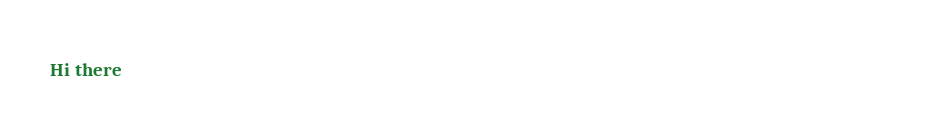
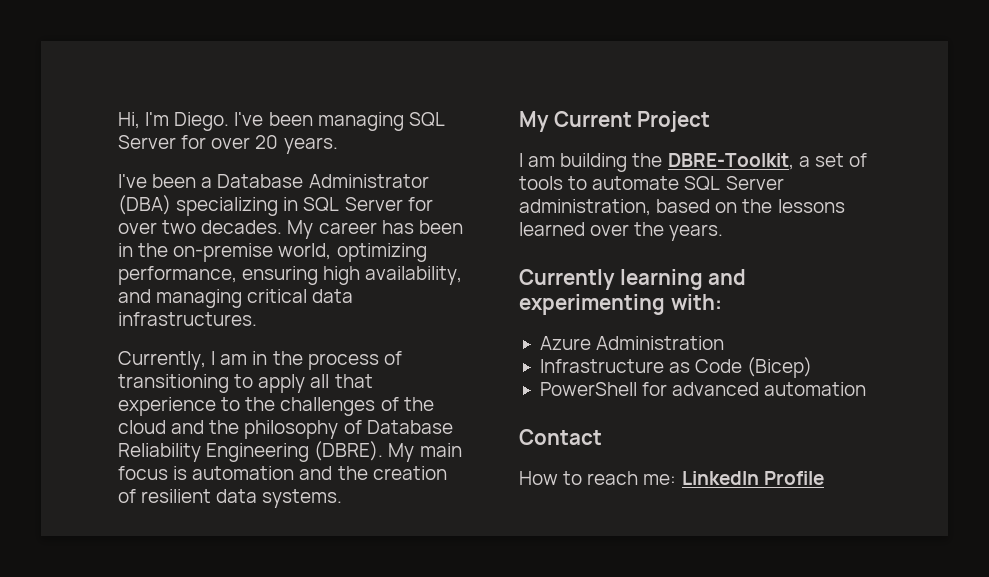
- Hi there
+ Hi, I'm Diego. I've been managing SQL Server for over 20 years.
+ I've been a Database Administrator (DBA) specializing in SQL Server for over two decades. My career has been in the on-premise world, optimizing performance, ensuring high availability, and managing critical data infrastructures.
+ Currently, I am in the process of transitioning to apply all that experience to the challenges of the cloud and the philosophy of Database Reliability Engineering (DBRE). My main focus is automation and the creation of resilient data systems.
+ My Current Project
+ I am building the DBRE-Toolkit, a set of tools to automate SQL Server administration, based on the lessons learned over the years.
+ Currently learning and experimenting with:
+ Azure Administration
+ Infrastructure as Code (Bicep)
+ PowerShell for advanced automation
+ Contact
+ How to reach me: LinkedIn Profile

